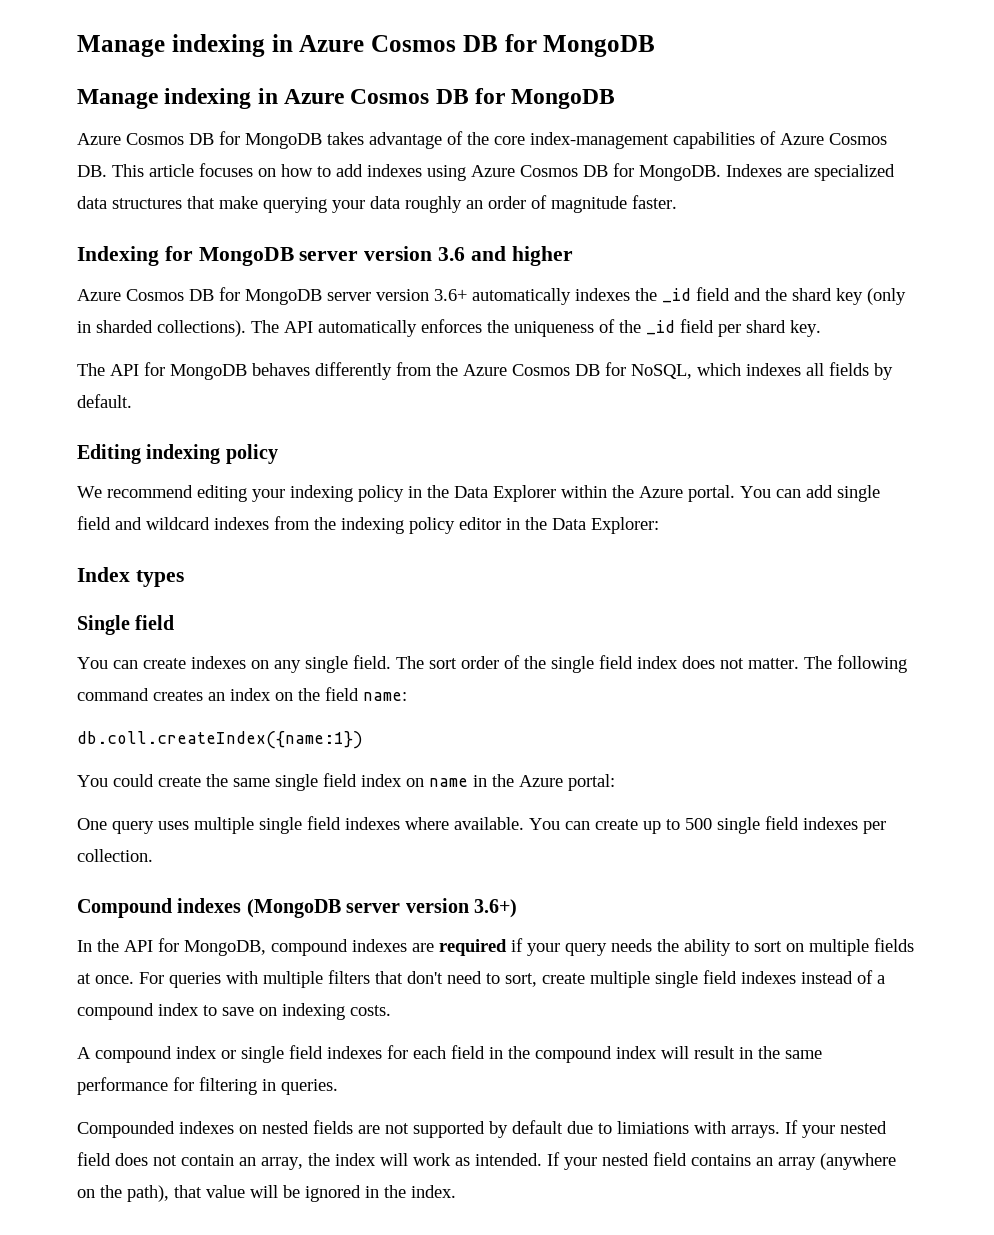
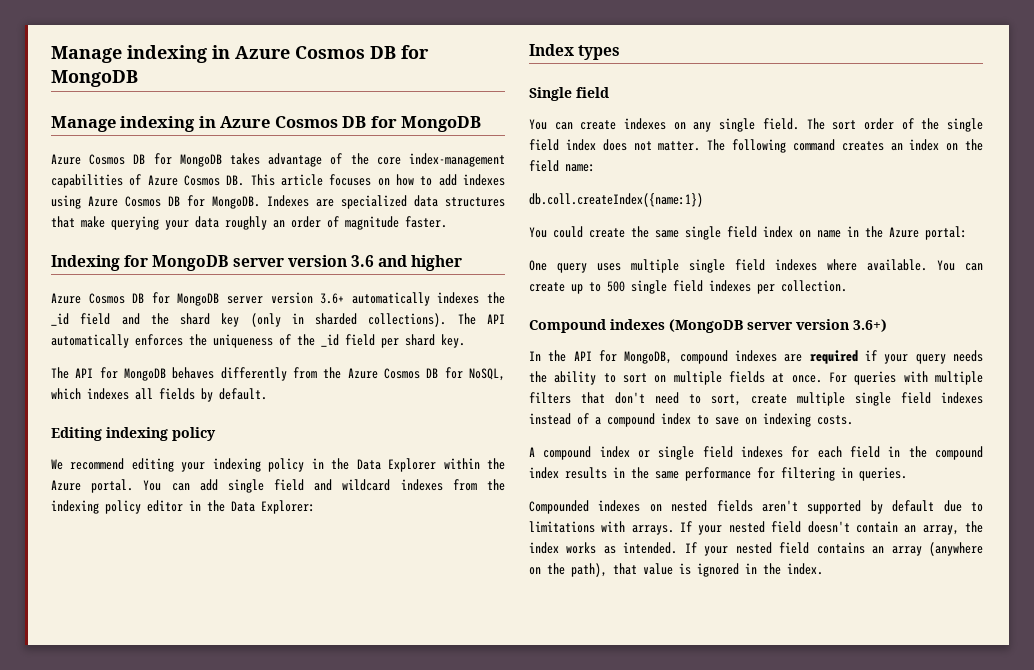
- A compound index or single field indexes for each field in the compound index will result in the same performance for filtering in queries.
+ A compound index or single field indexes for each field in the compound index results in the same performance for filtering in queries.
- Compounded indexes on nested fields are not supported by default due to limiations with arrays.
+ Compounded indexes on nested fields aren't supported by default due to limitations with arrays.
- If your nested field does not contain an array, the index will work as intended.
+ If your nested field doesn't contain an array, the index works as intended.
- If your nested field contains an array (anywhere on the path), that value will be ignored in the index.
+ If your nested field contains an array (anywhere on the path), that value is ignored in the index.

